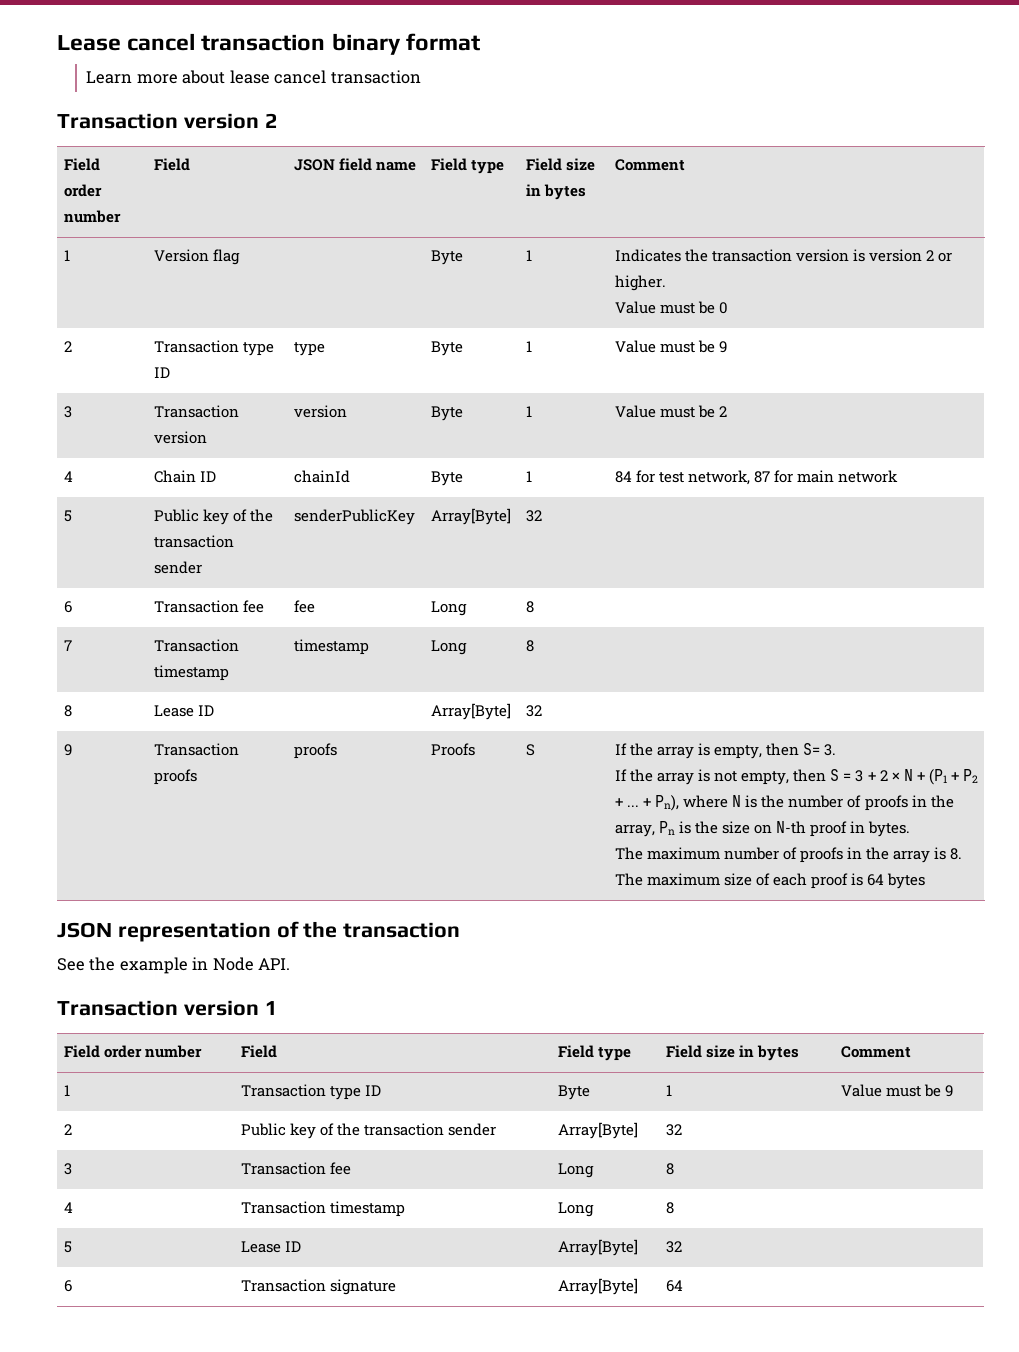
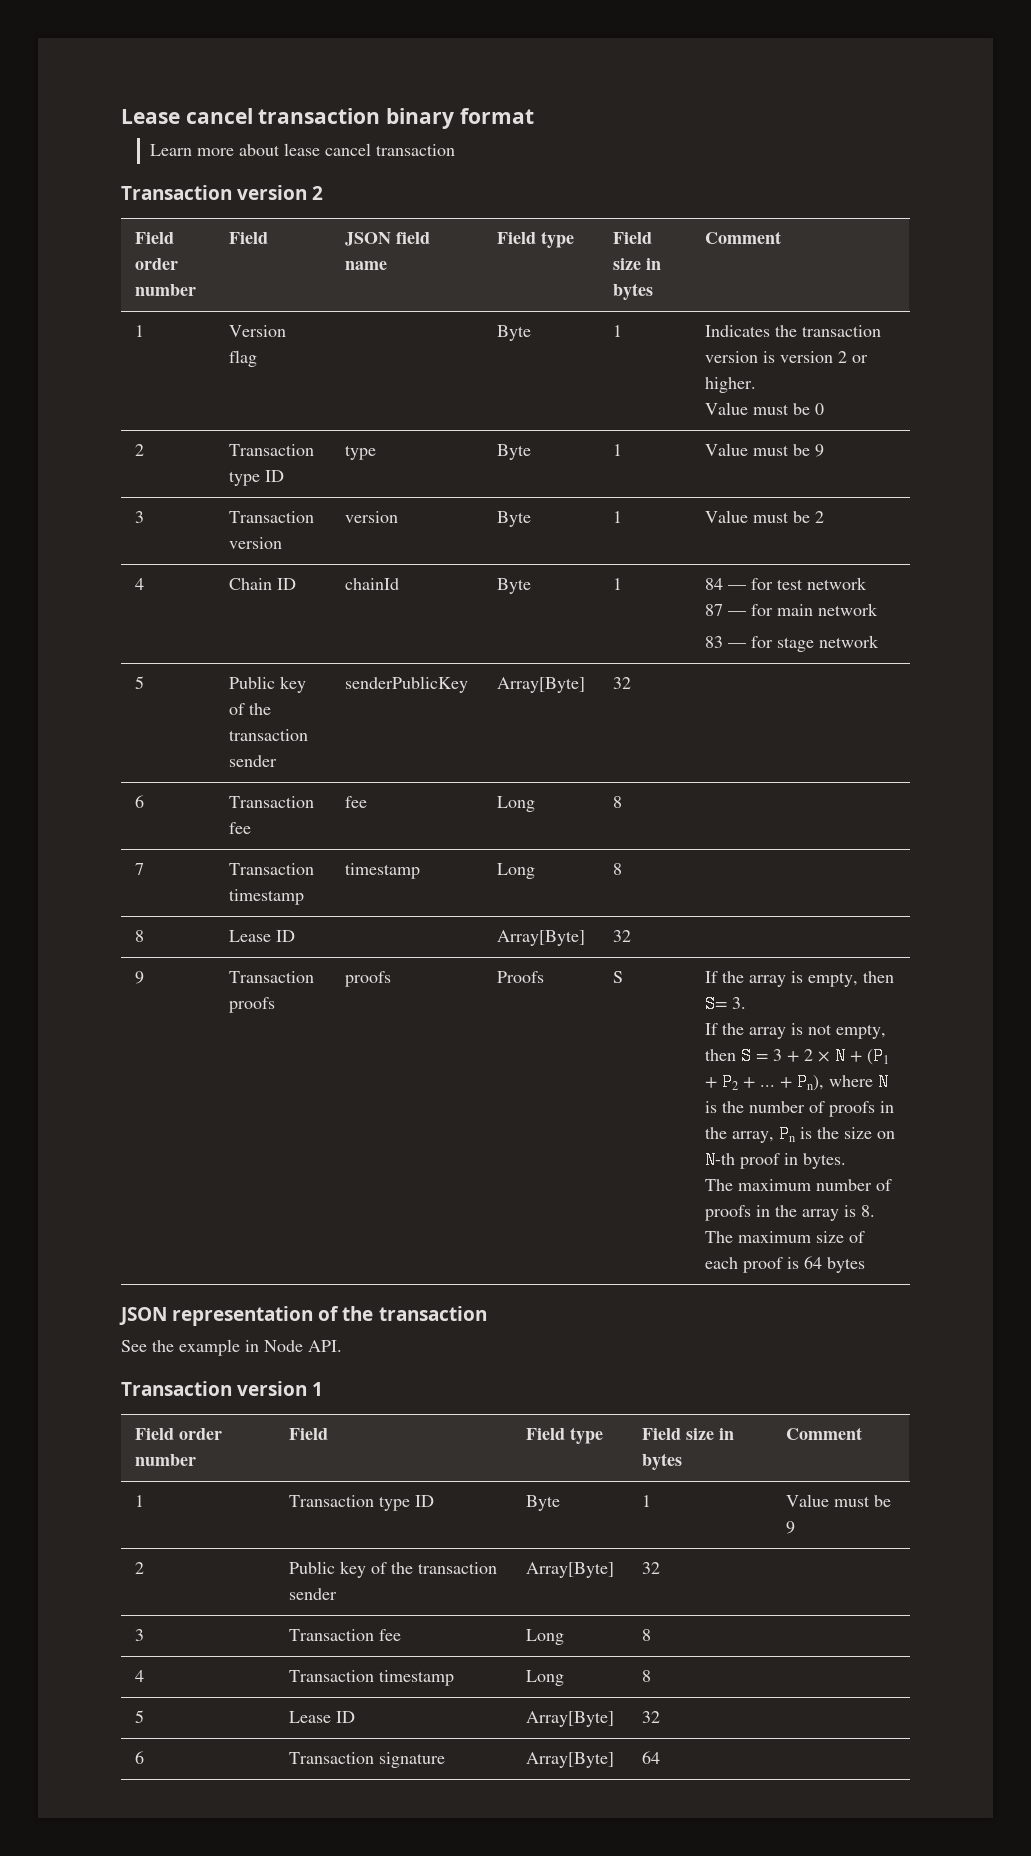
- 4 | Chain ID | chainId | Byte | 1 | 84 for test network, 87 for main network
+ 4 | Chain ID | chainId | Byte | 1 | 84 — for test network
+ 87 — for main network
+ 83 — for stage network

